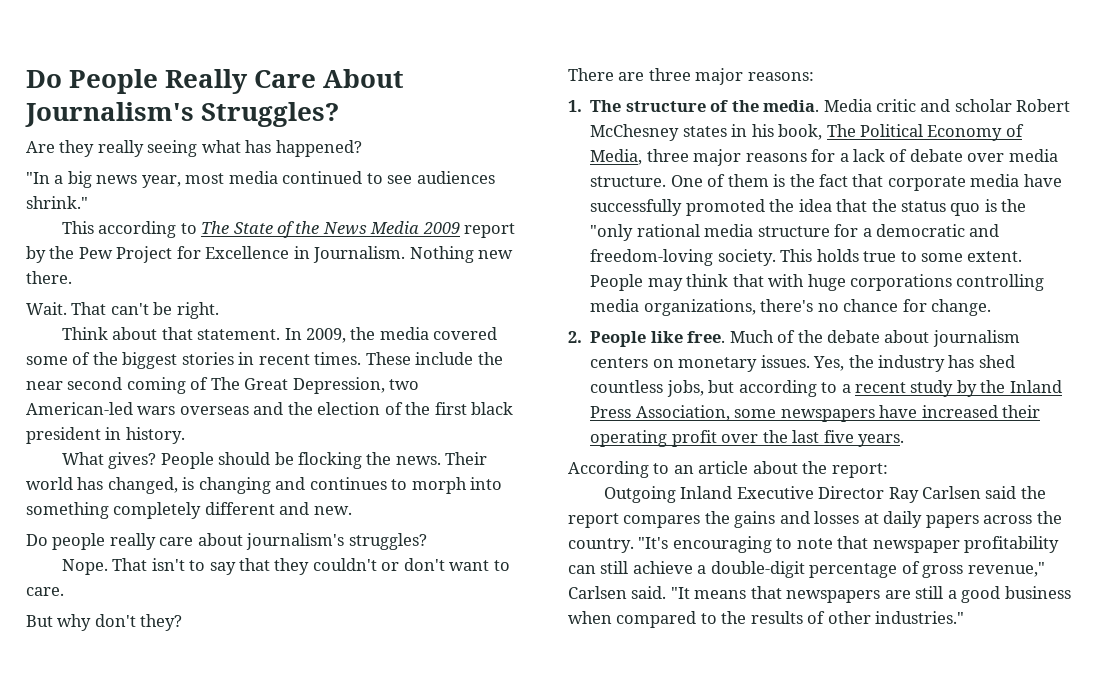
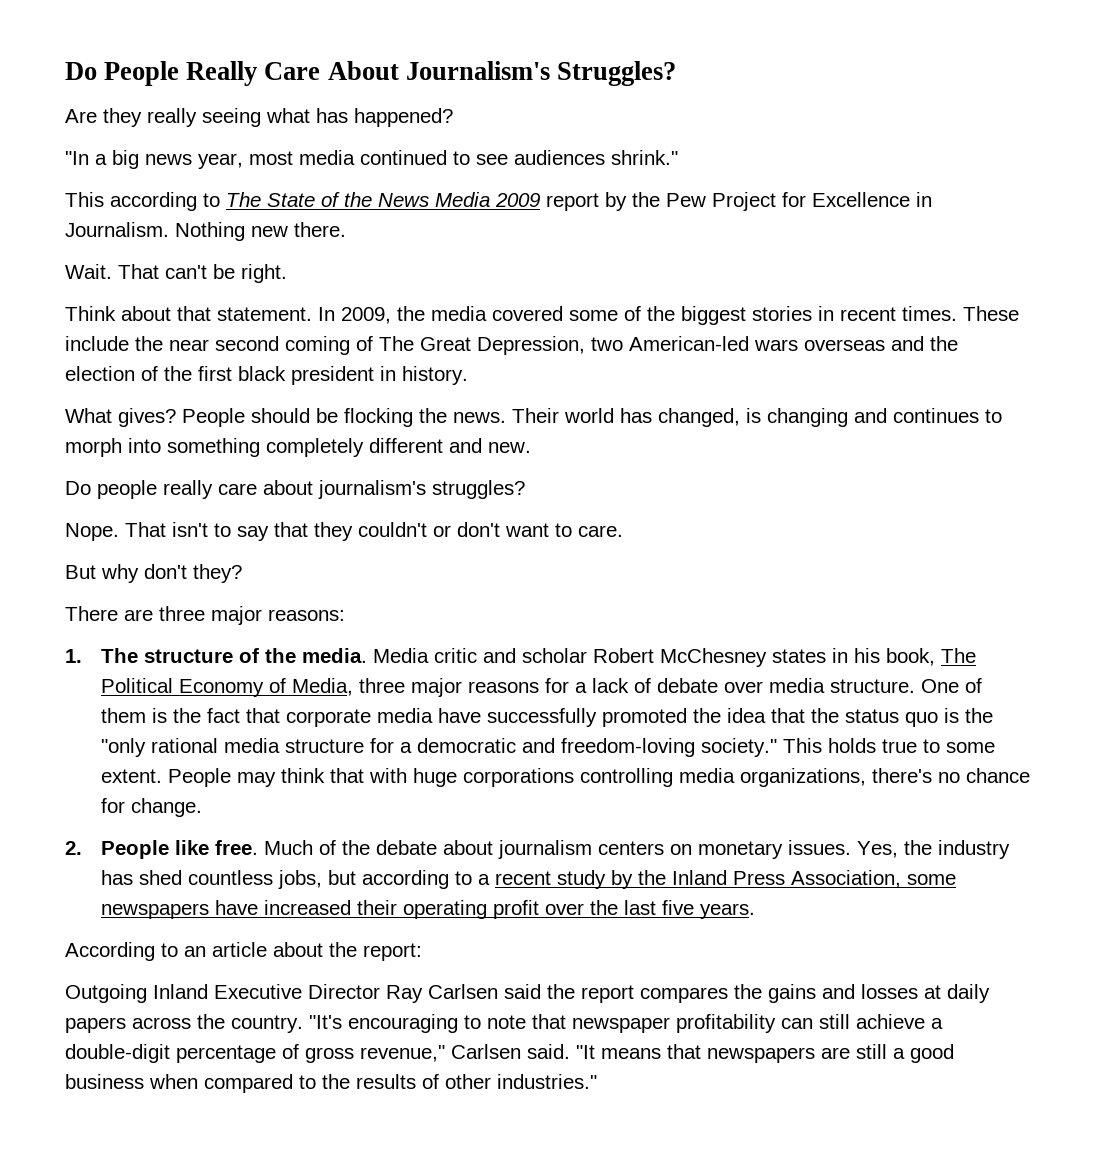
- One of them is the fact that corporate media have successfully promoted the idea that the status quo is the "only rational media structure for a democratic and freedom-loving society.
+ One of them is the fact that corporate media have successfully promoted the idea that the status quo is the "only rational media structure for a democratic and freedom-loving society."

